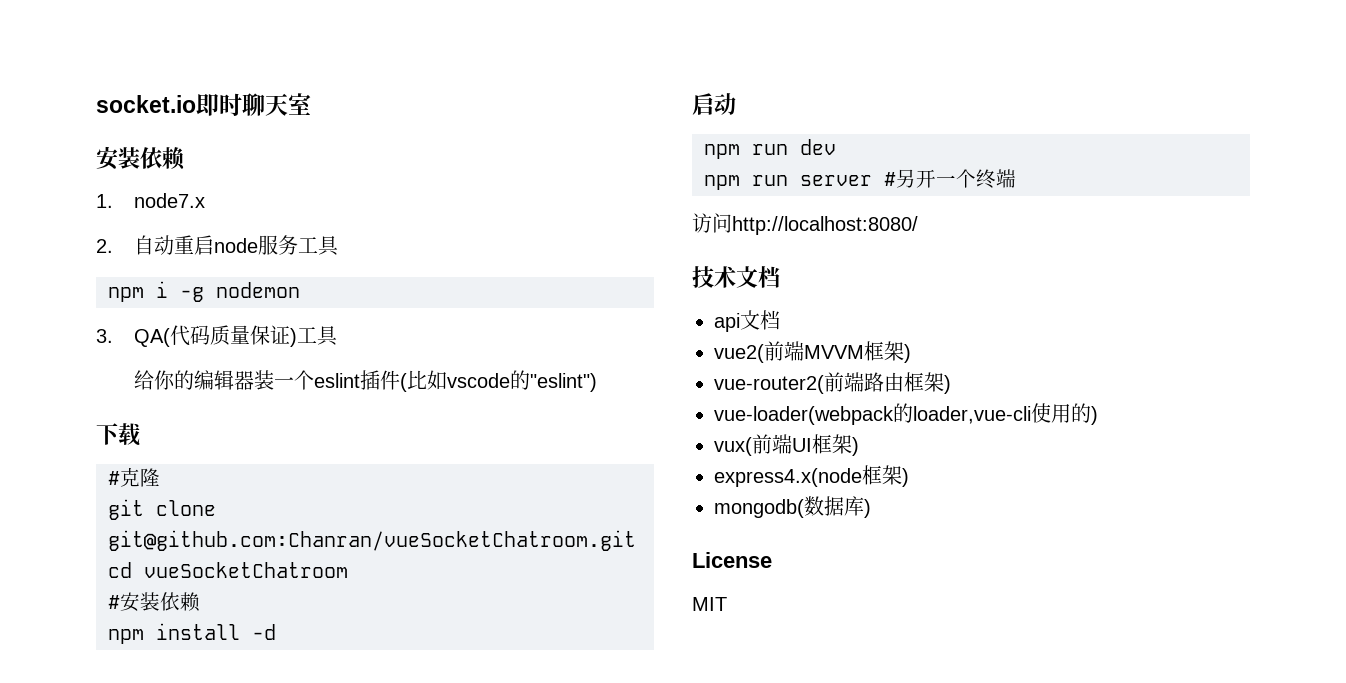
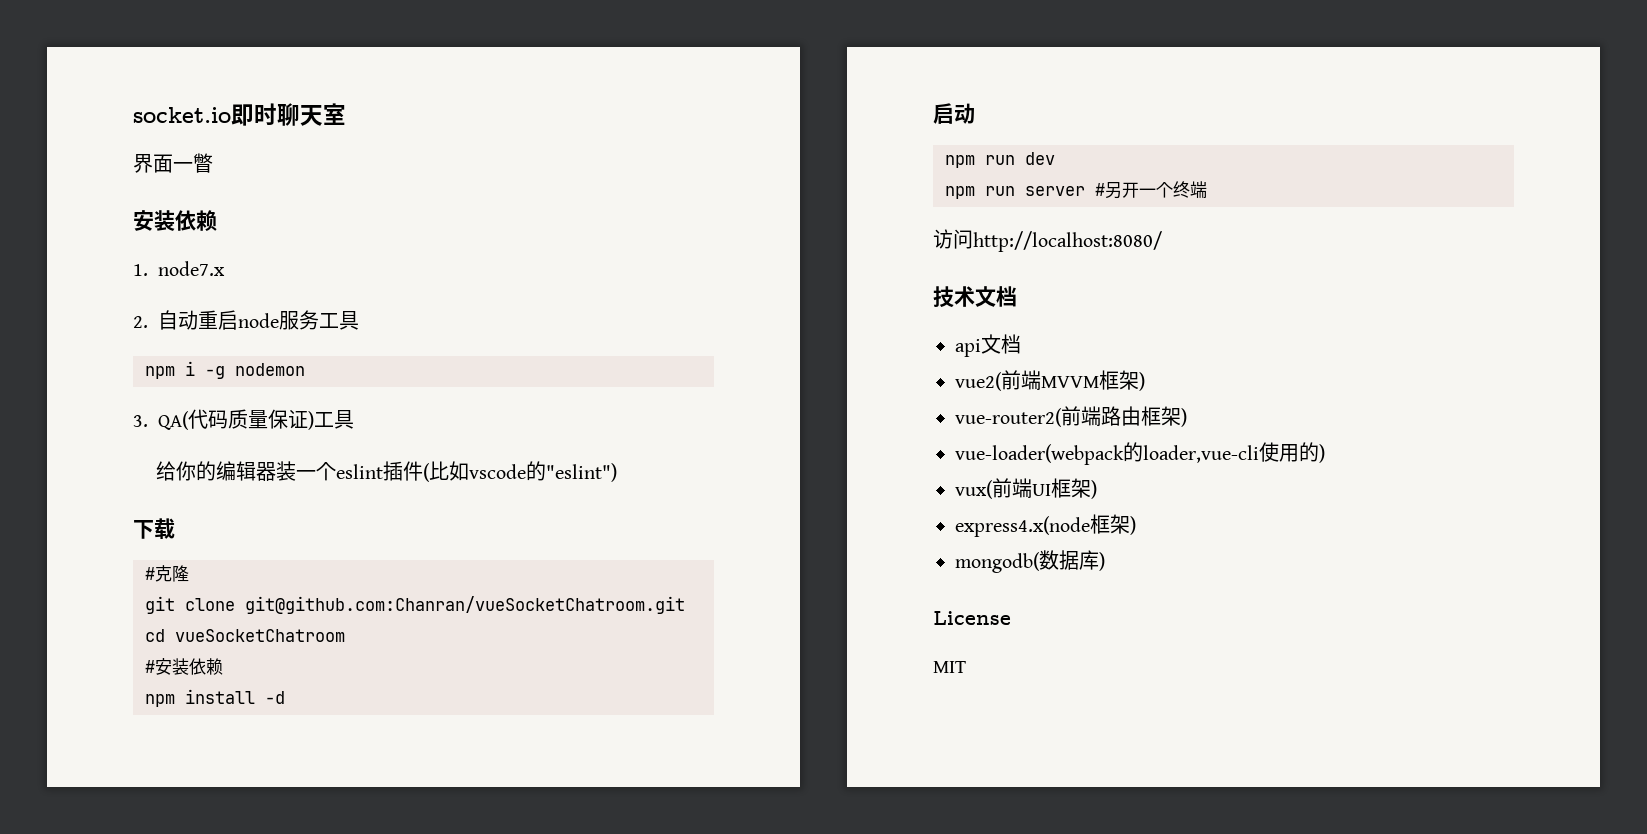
+ 界面一瞥

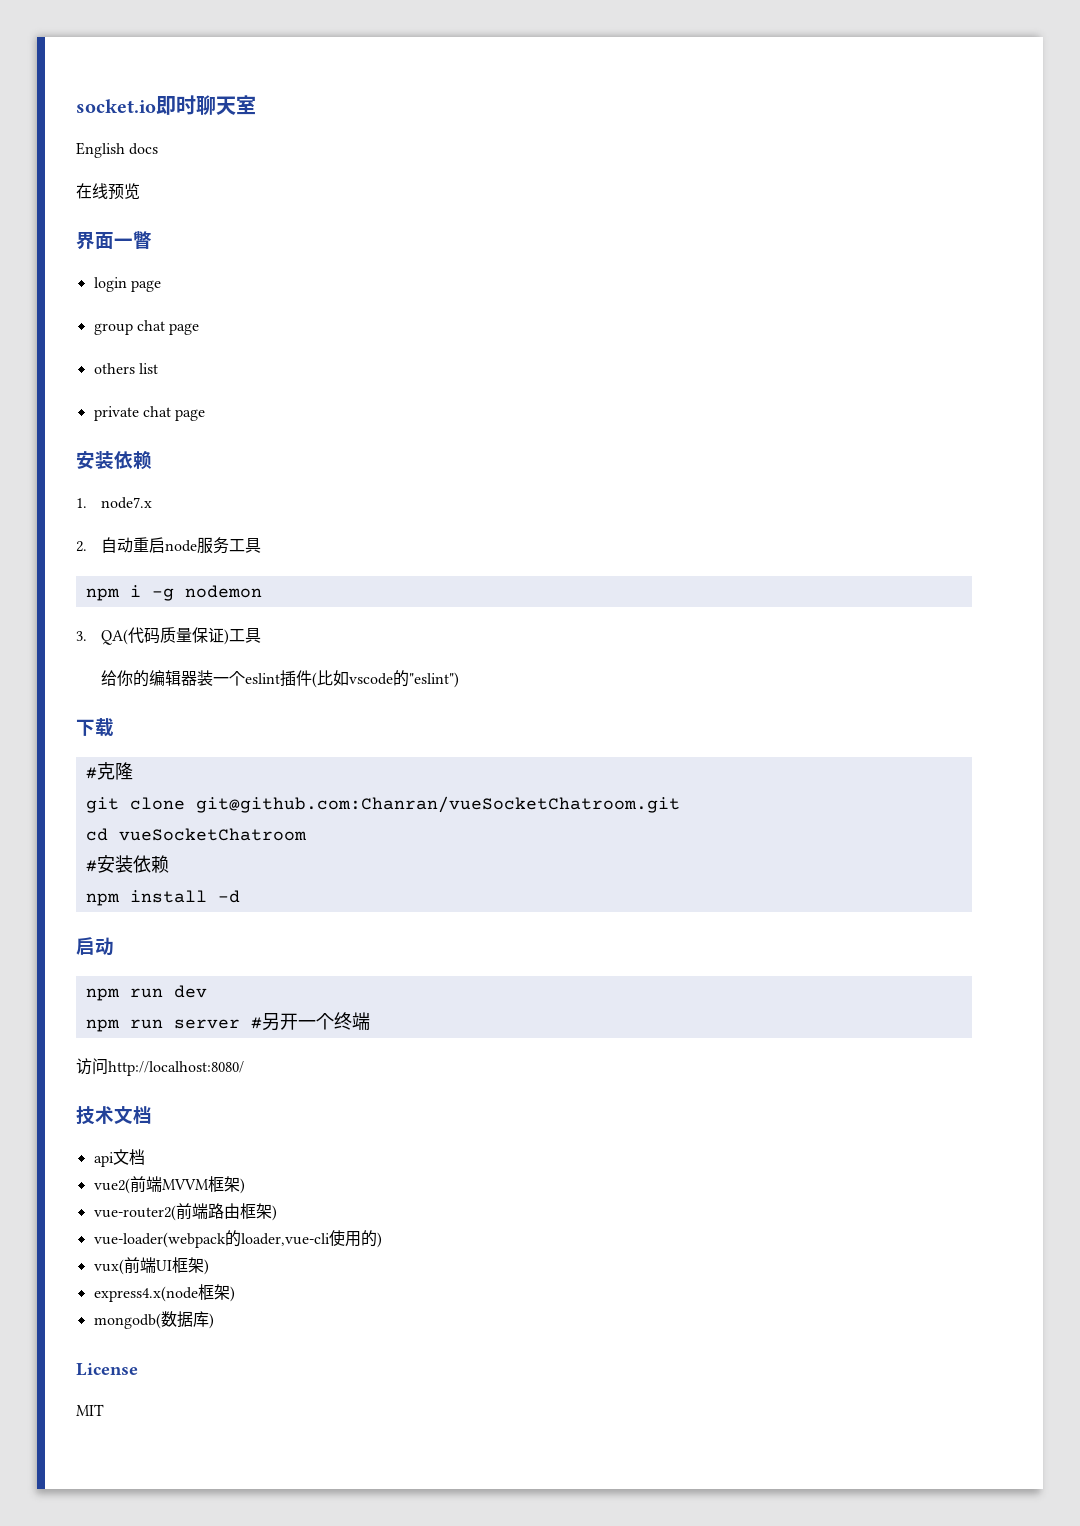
+ English docs
+ 在线预览
  界面一瞥
+ login page
+ group chat page
+ others list
+ private chat page

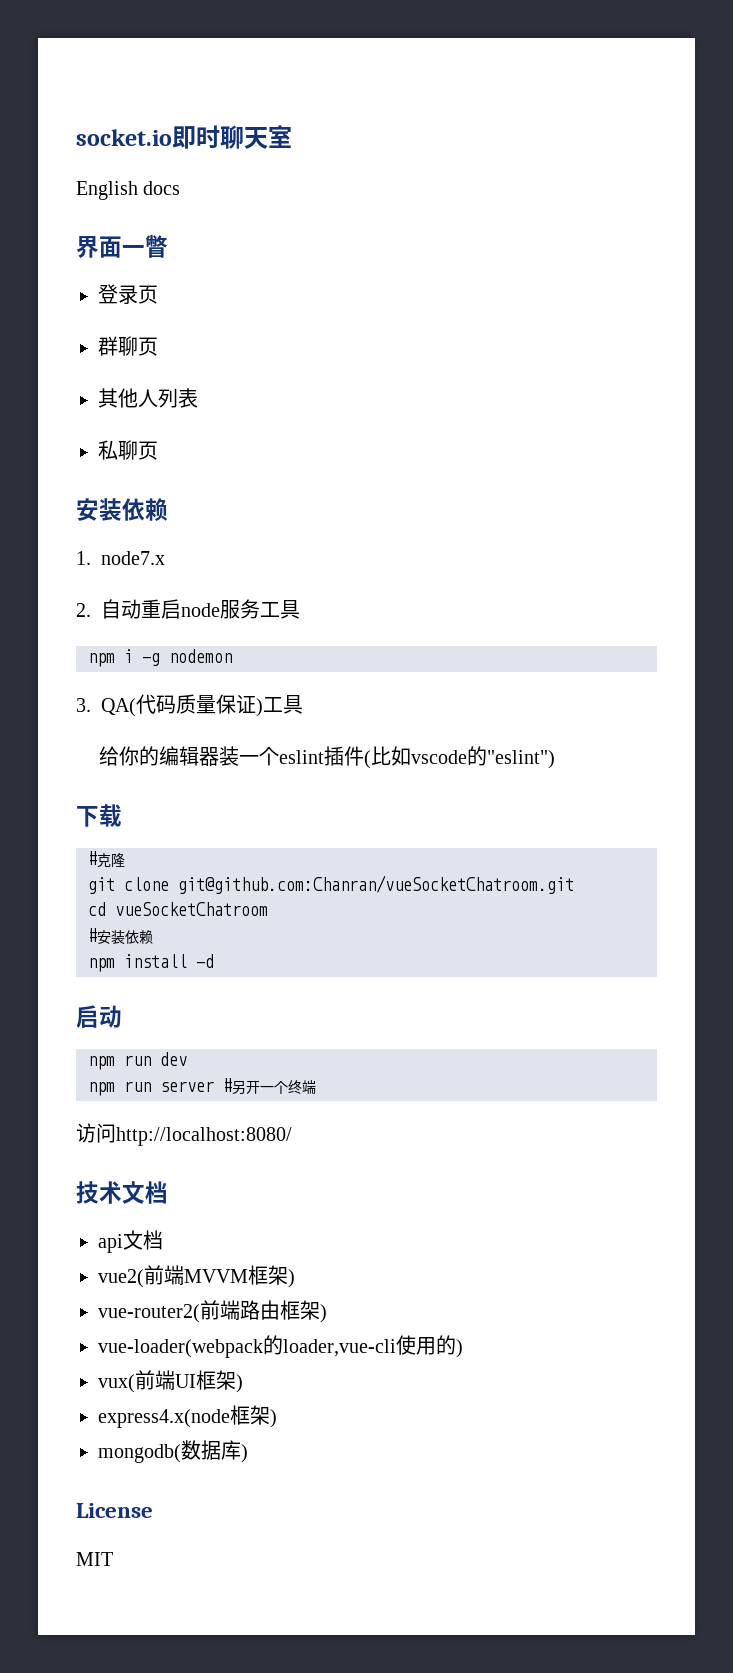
- 在线预览
- login page
- group chat page
- others list
- private chat page
+ 登录页
+ 群聊页
+ 其他人列表
+ 私聊页

